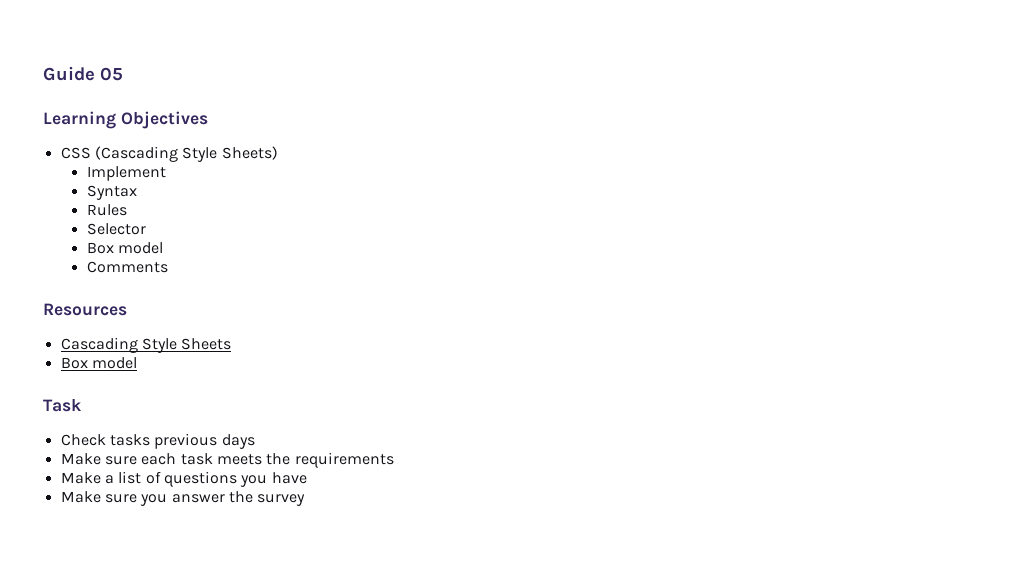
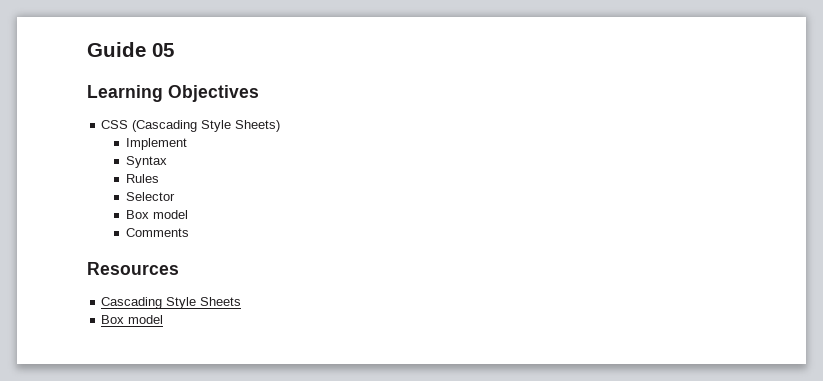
- Task
- Check tasks previous days
- Make sure each task meets the requirements
- Make a list of questions you have
- Make sure you answer the survey

